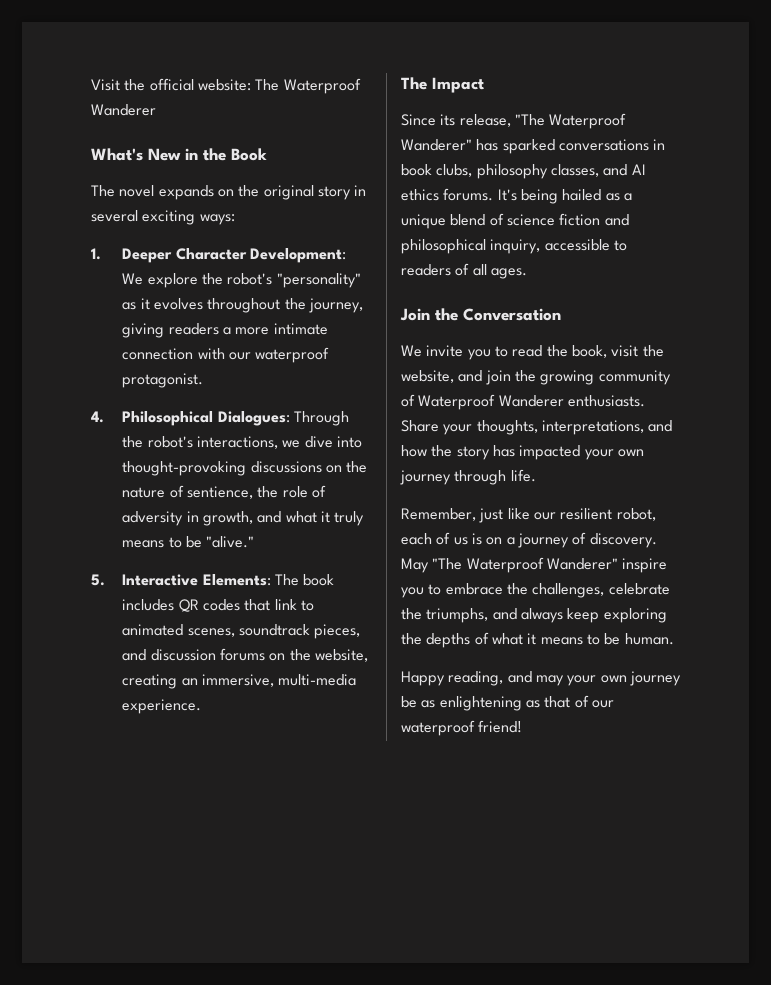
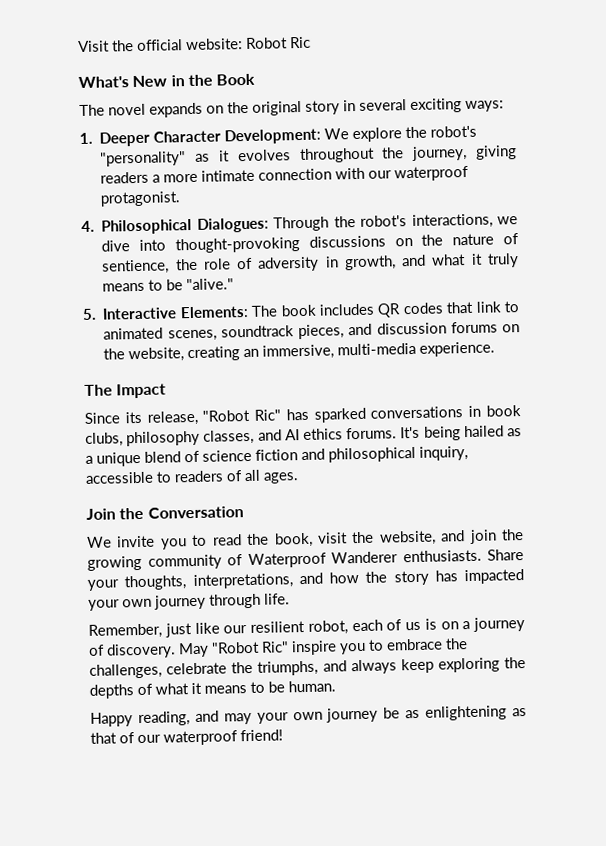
- Visit the official website: The Waterproof Wanderer
+ Visit the official website: Robot Ric
- Since its release, "The Waterproof Wanderer" has sparked conversations in book clubs, philosophy classes, and AI ethics forums.
+ Since its release, "Robot Ric" has sparked conversations in book clubs, philosophy classes, and AI ethics forums.
- May "The Waterproof Wanderer" inspire you to embrace the challenges, celebrate the triumphs, and always keep exploring the depths of what it means to be human.
+ May "Robot Ric" inspire you to embrace the challenges, celebrate the triumphs, and always keep exploring the depths of what it means to be human.

